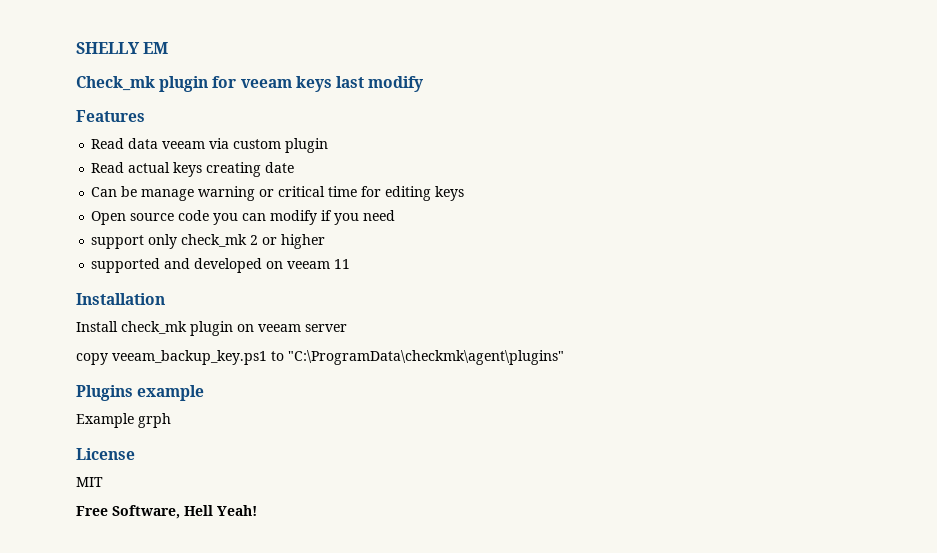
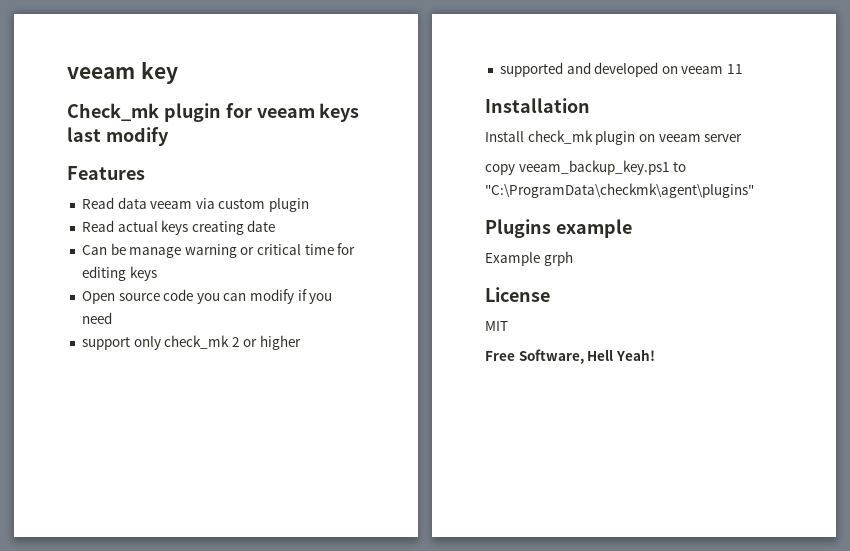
- SHELLY EM
+ veeam key

